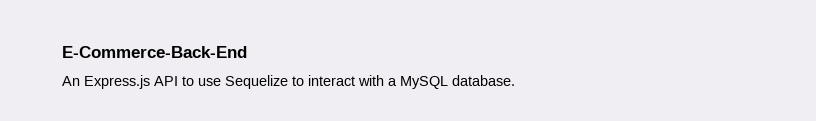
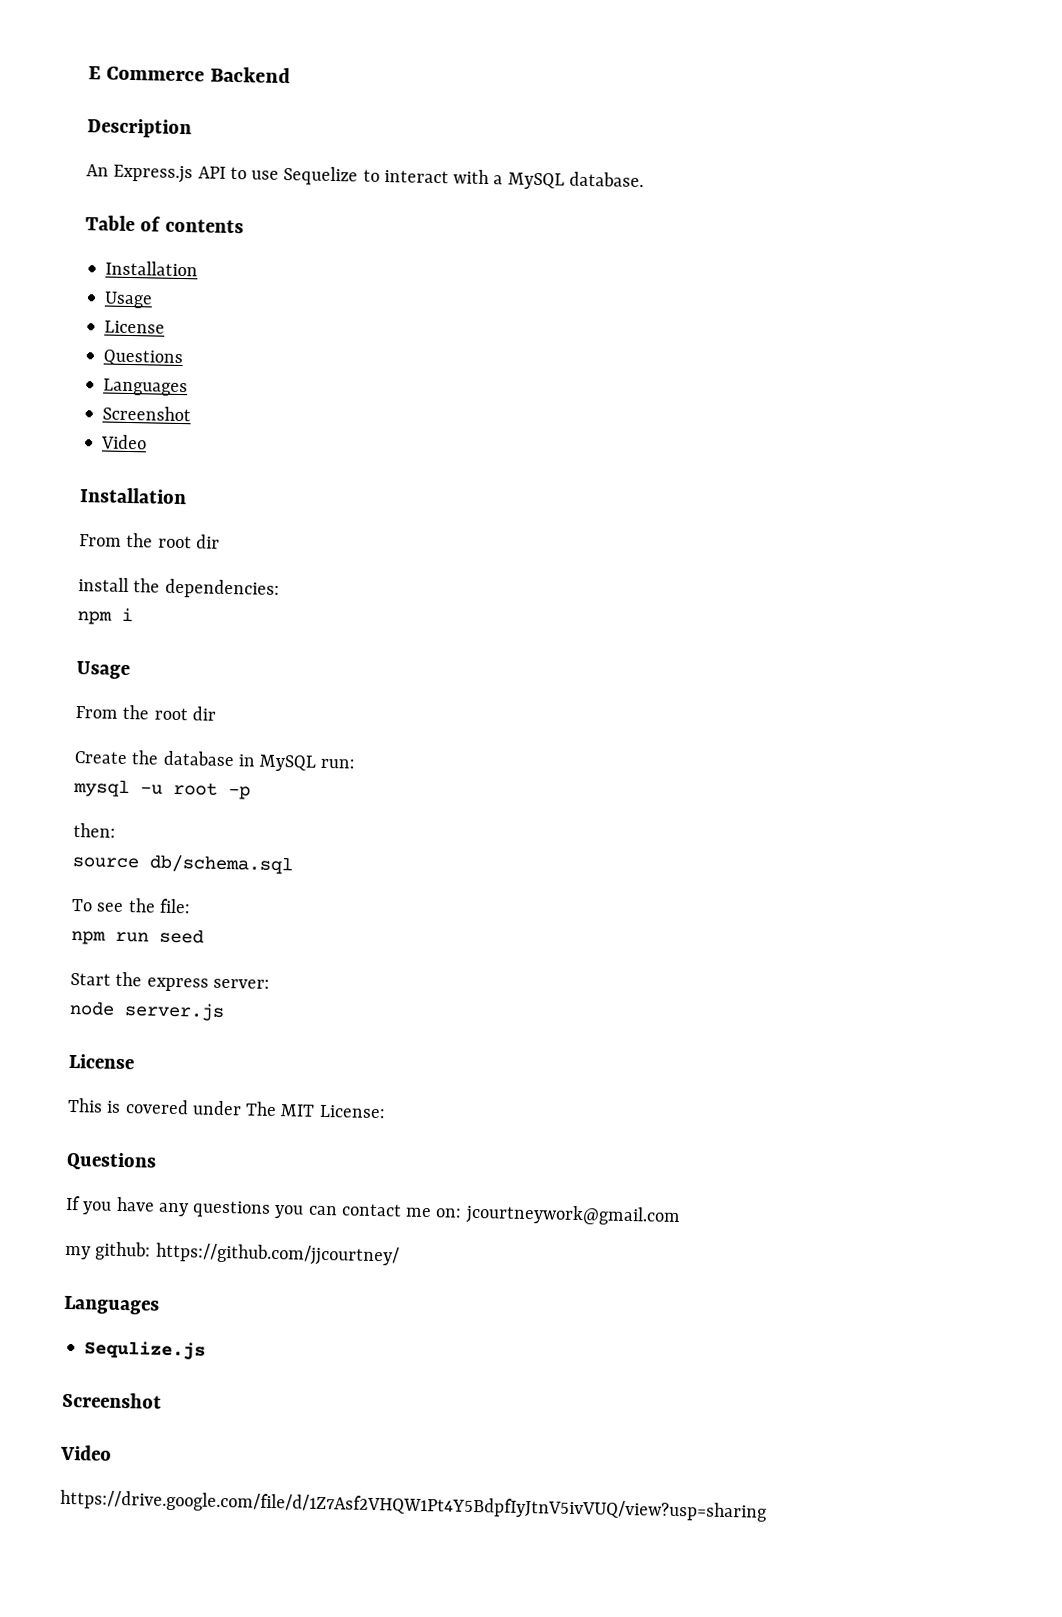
- E-Commerce-Back-End
+ E Commerce Backend
+ Description
+ Table of contents
+ Installation
+ Usage
+ License
+ Questions
+ Languages
+ Screenshot
+ Video
+ Installation
+ From the root dir
+ install the dependencies:
+ npm i
+ Usage
+ From the root dir
+ Create the database in MySQL run:
+ mysql -u root -p
+ then:
+ source db/schema.sql
+ To see the file:
+ npm run seed
+ Start the express server:
+ node server.js
+ License
+ This is covered under The MIT License:
+ Questions
+ If you have any questions you can contact me on: jcourtneywork@gmail.com
+ my github: https://github.com/jjcourtney/
+ Languages
+ Sequlize.js
+ Screenshot
+ Video
+ https://drive.google.com/file/d/1Z7Asf2VHQW1Pt4Y5BdpfIyJtnV5ivVUQ/view?usp=sharing

